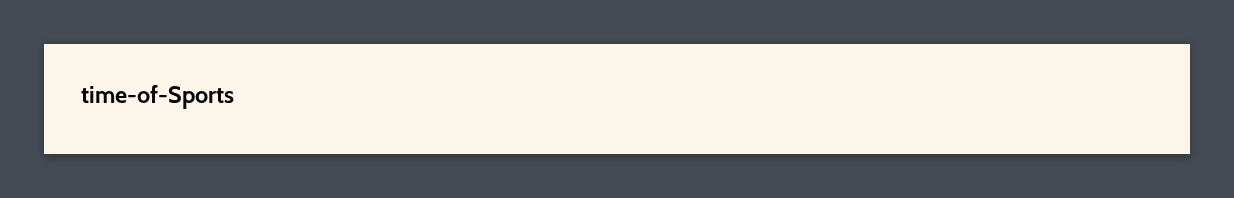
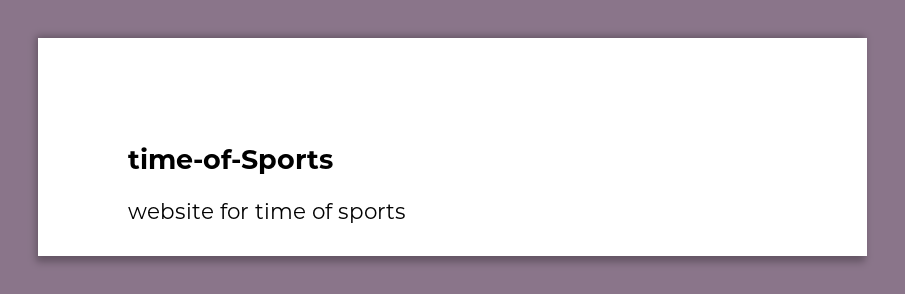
+ website for time of sports

